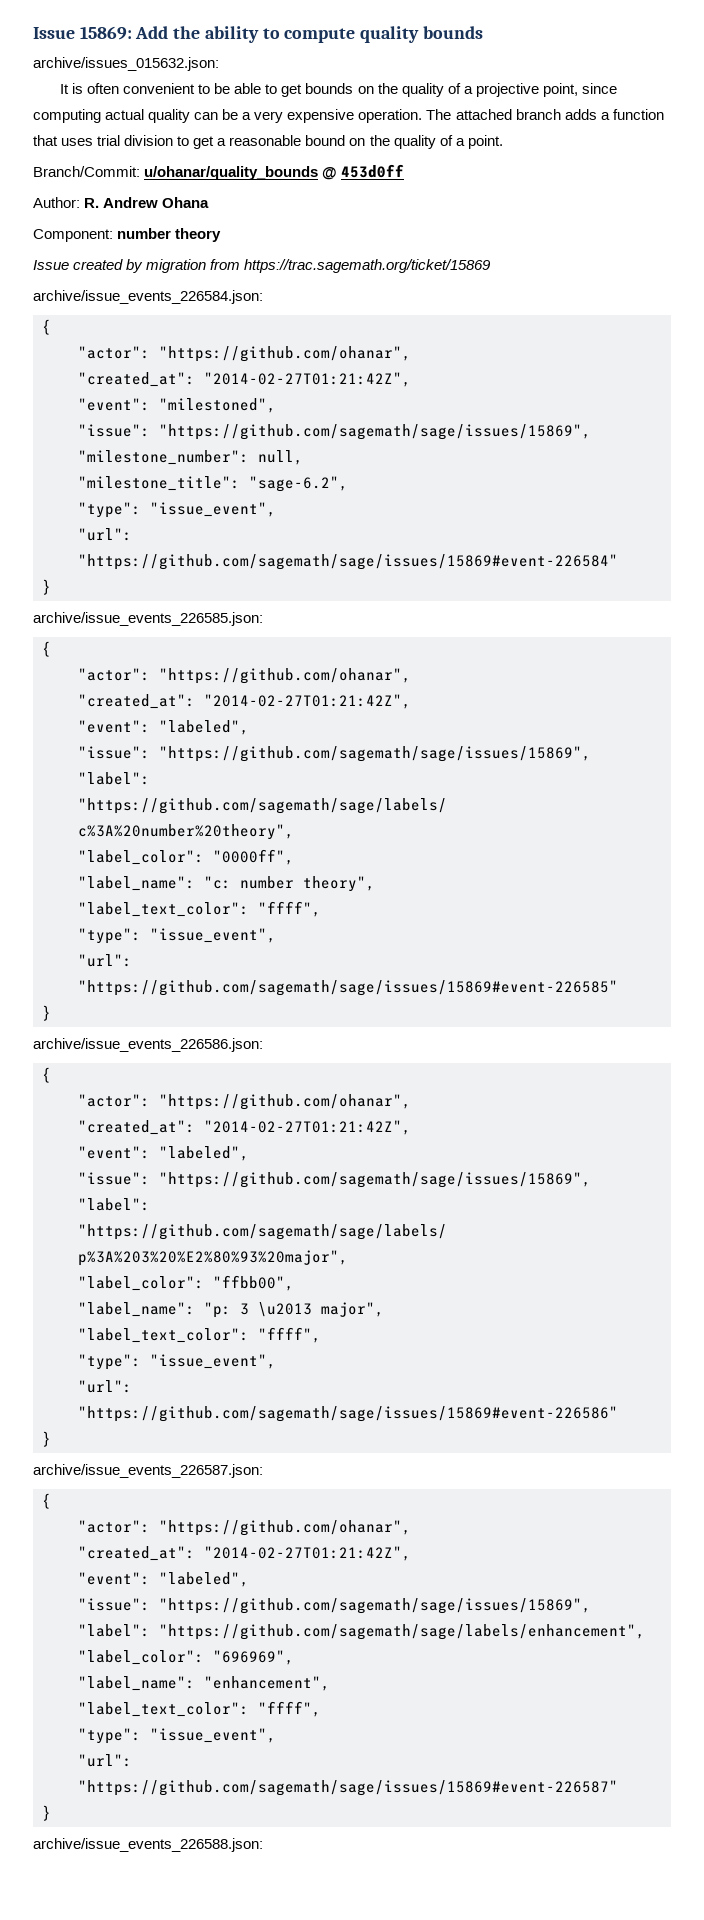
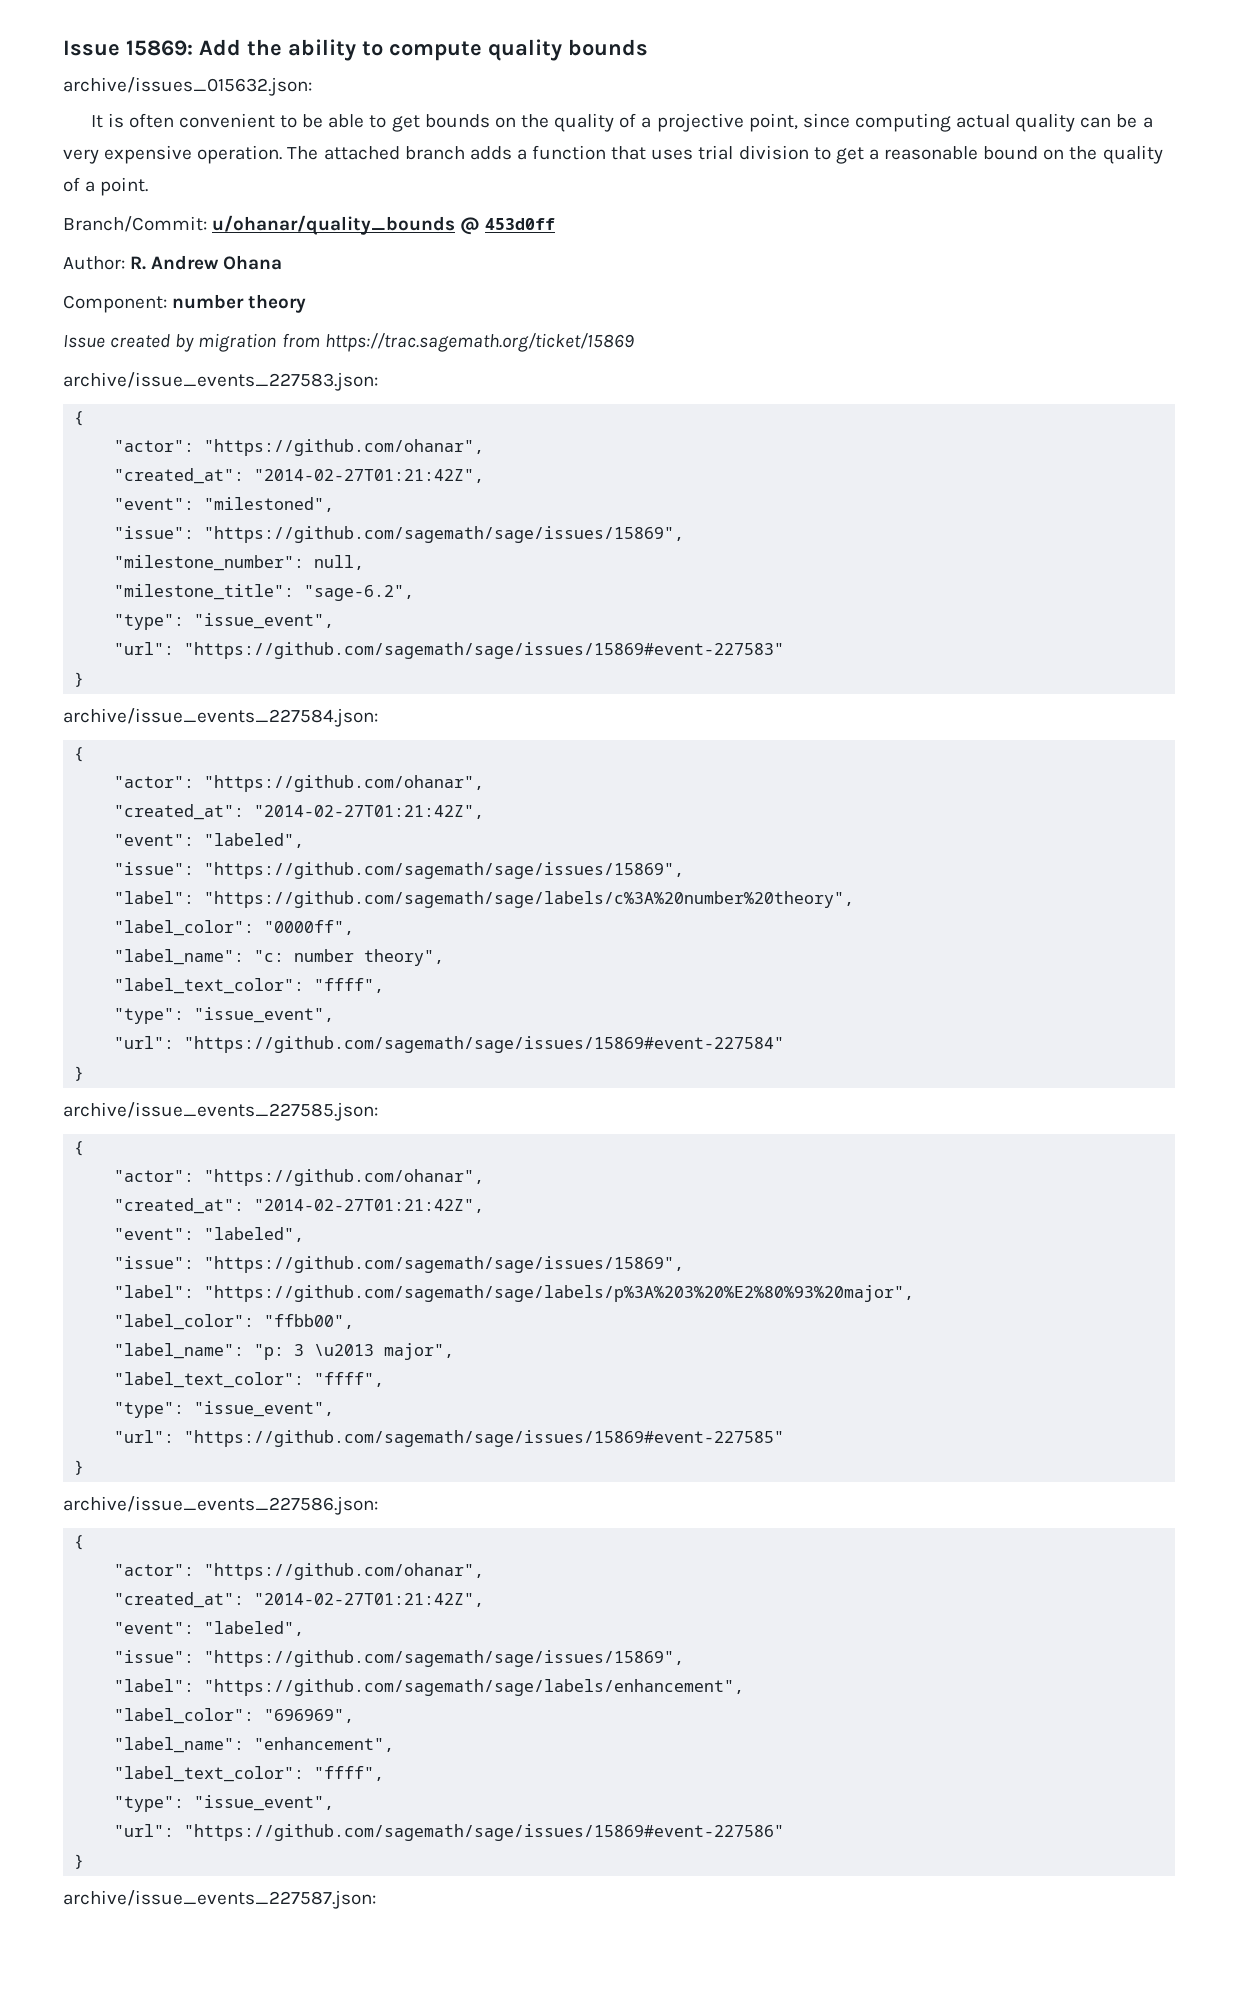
- archive/issue_events_226584.json:
+ archive/issue_events_227583.json:
- "url": "https://github.com/sagemath/sage/issues/15869#event-226584"
+ "url": "https://github.com/sagemath/sage/issues/15869#event-227583"
  }
- archive/issue_events_226585.json:
+ archive/issue_events_227584.json:
- "url": "https://github.com/sagemath/sage/issues/15869#event-226585"
+ "url": "https://github.com/sagemath/sage/issues/15869#event-227584"
  }
- archive/issue_events_226586.json:
+ archive/issue_events_227585.json:
- "url": "https://github.com/sagemath/sage/issues/15869#event-226586"
+ "url": "https://github.com/sagemath/sage/issues/15869#event-227585"
  }
- archive/issue_events_226587.json:
+ archive/issue_events_227586.json:
- "url": "https://github.com/sagemath/sage/issues/15869#event-226587"
+ "url": "https://github.com/sagemath/sage/issues/15869#event-227586"
  }
- archive/issue_events_226588.json:
+ archive/issue_events_227587.json:

